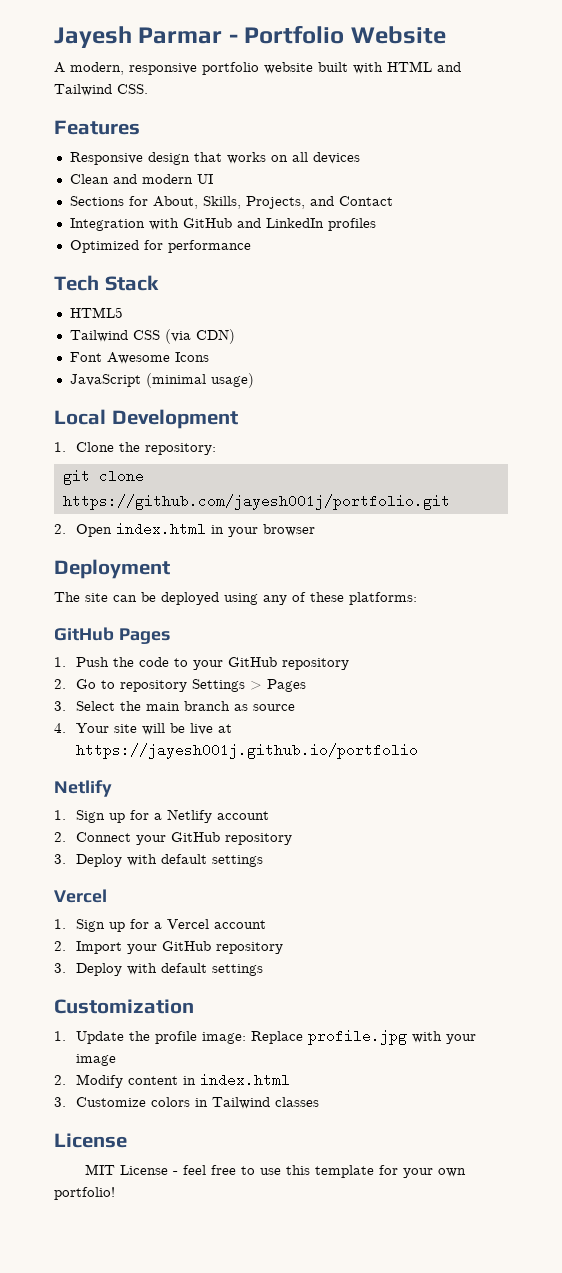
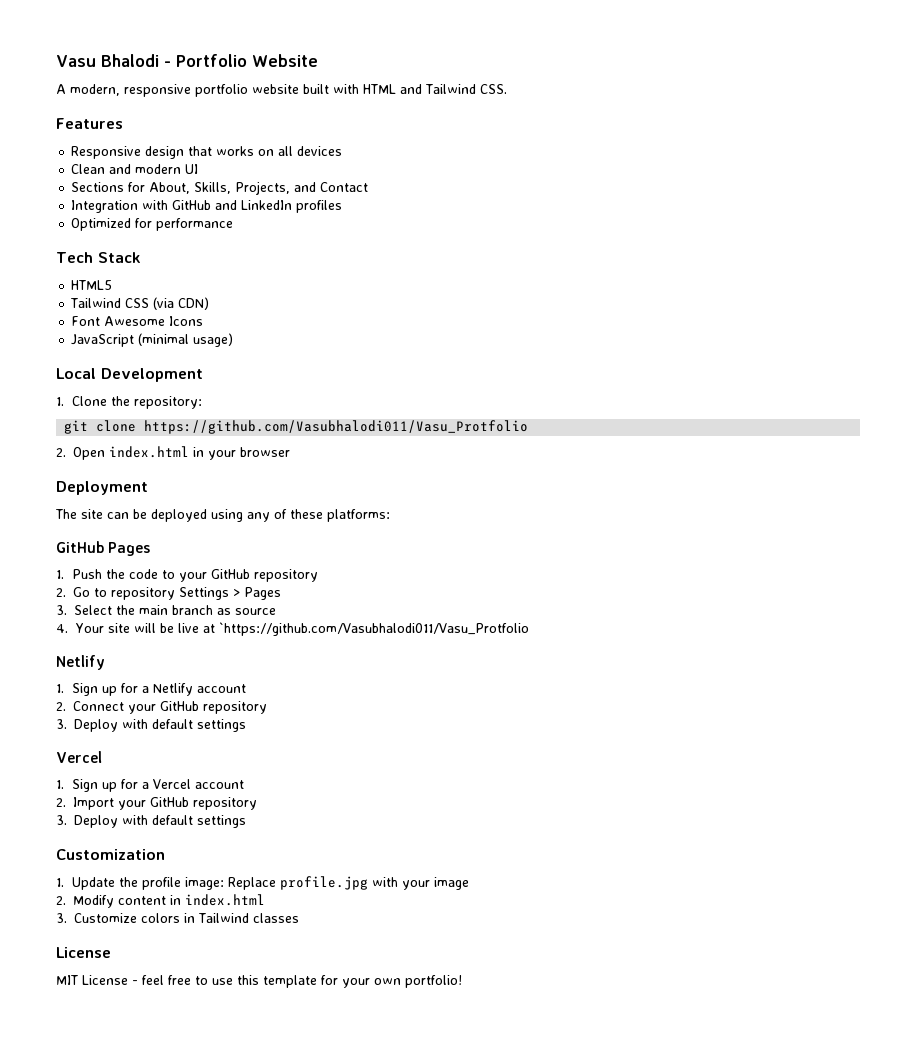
- Jayesh Parmar - Portfolio Website
+ Vasu Bhalodi - Portfolio Website
- git clone https://github.com/jayesh001j/portfolio.git
+ git clone https://github.com/Vasubhalodi011/Vasu_Protfolio
- 4. Your site will be live at https://jayesh001j.github.io/portfolio
+ 4. Your site will be live at `https://github.com/Vasubhalodi011/Vasu_Protfolio

